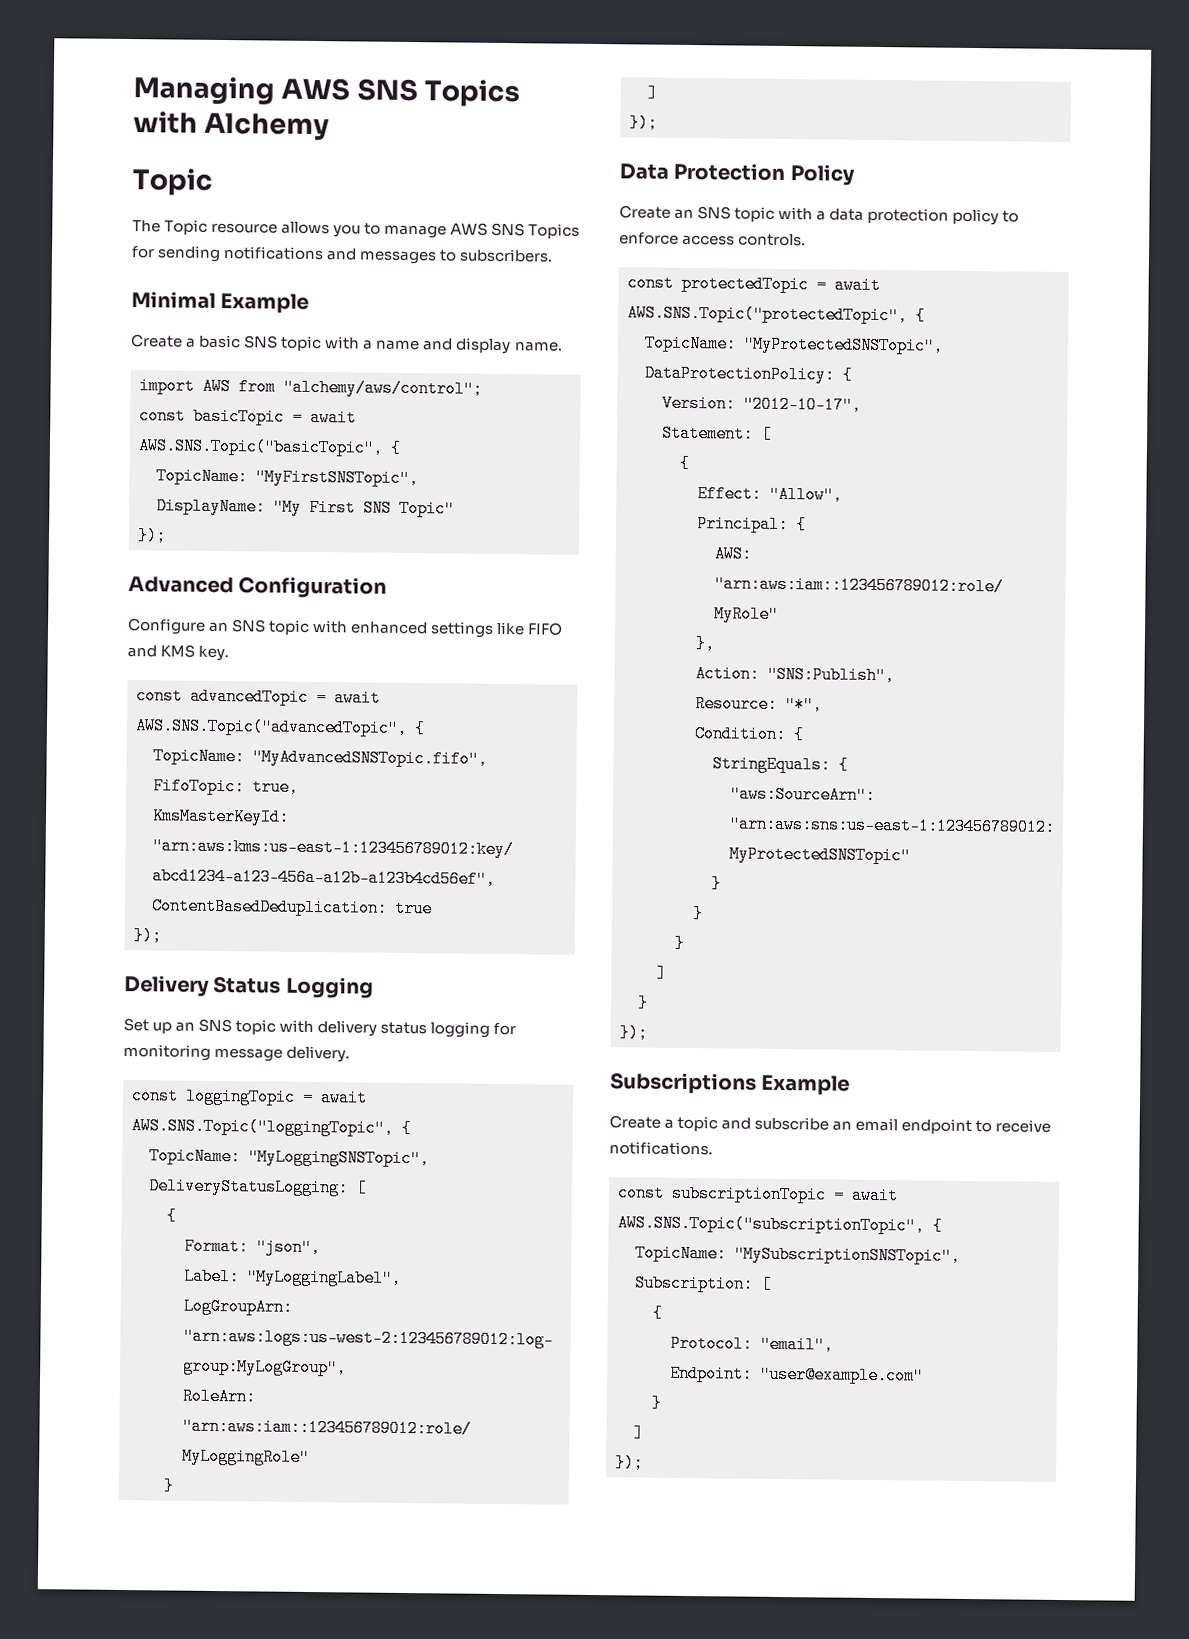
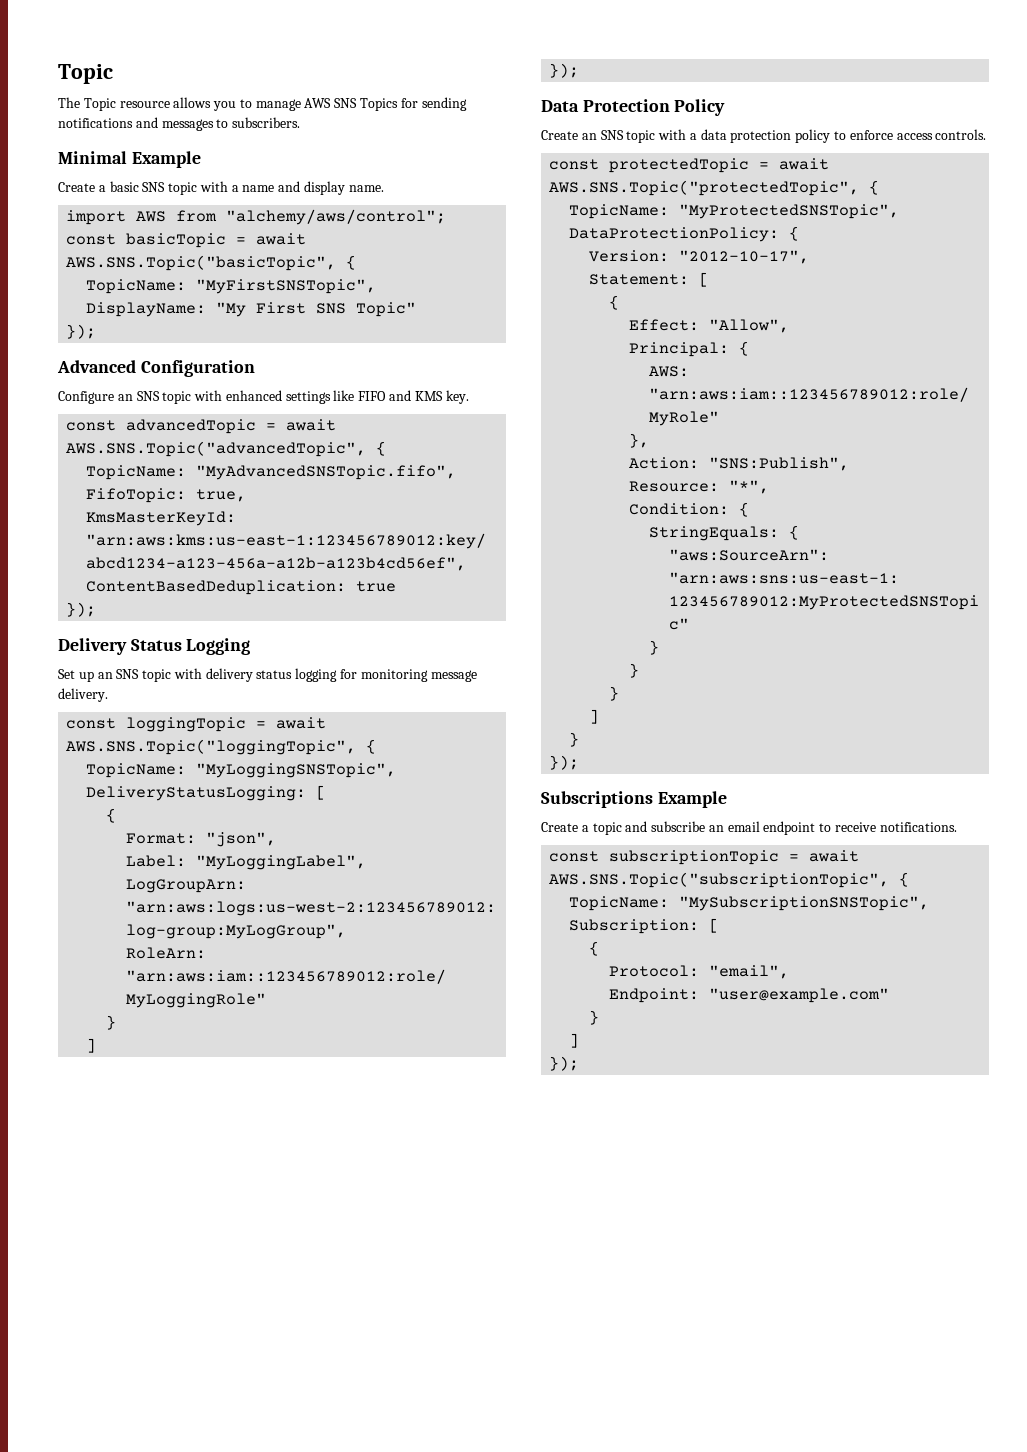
- Managing AWS SNS Topics with Alchemy

